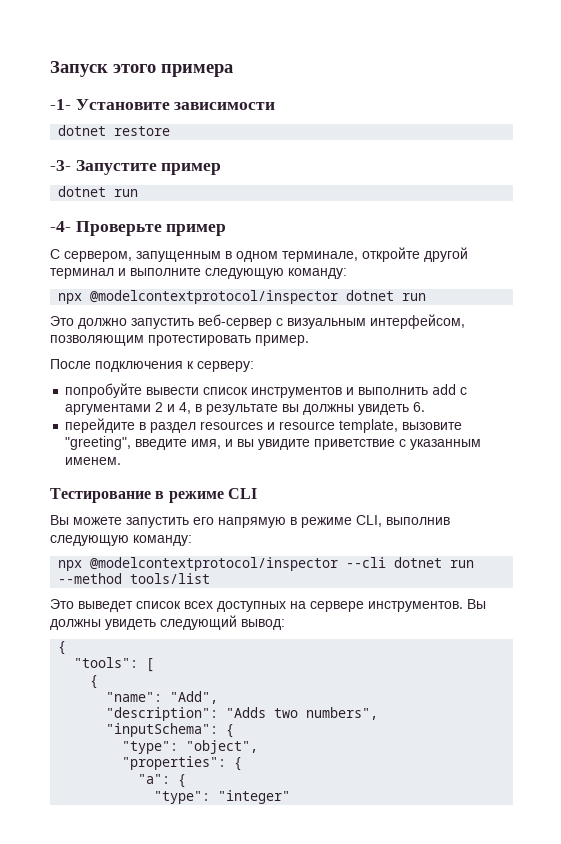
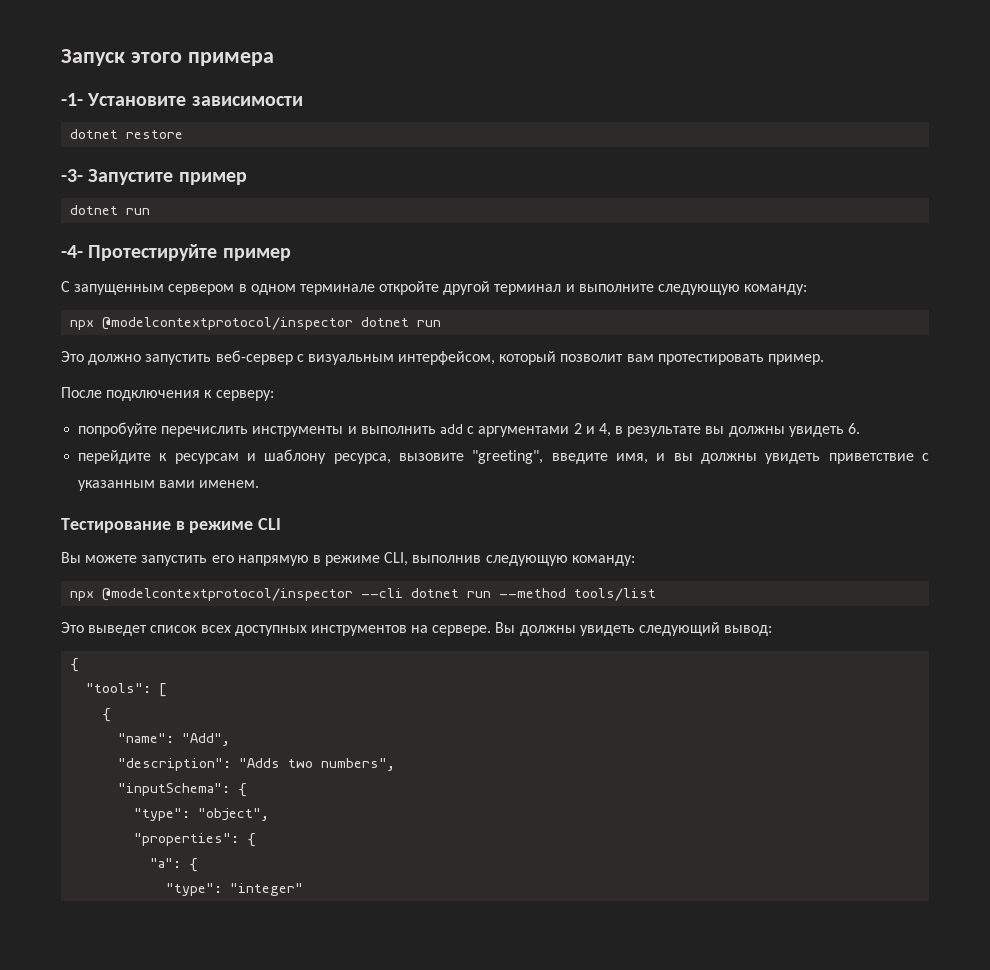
- -4- Проверьте пример
+ -4- Протестируйте пример
- С сервером, запущенным в одном терминале, откройте другой терминал и выполните следующую команду:
+ С запущенным сервером в одном терминале откройте другой терминал и выполните следующую команду:
- Это должно запустить веб-сервер с визуальным интерфейсом, позволяющим протестировать пример.
+ Это должно запустить веб-сервер с визуальным интерфейсом, который позволит вам протестировать пример.
- попробуйте вывести список инструментов и выполнить add с аргументами 2 и 4, в результате вы должны увидеть 6.
+ попробуйте перечислить инструменты и выполнить add с аргументами 2 и 4, в результате вы должны увидеть 6.
- перейдите в раздел resources и resource template, вызовите "greeting", введите имя, и вы увидите приветствие с указанным именем.
+ перейдите к ресурсам и шаблону ресурса, вызовите "greeting", введите имя, и вы должны увидеть приветствие с указанным вами именем.
- Это выведет список всех доступных на сервере инструментов.
+ Это выведет список всех доступных инструментов на сервере.

